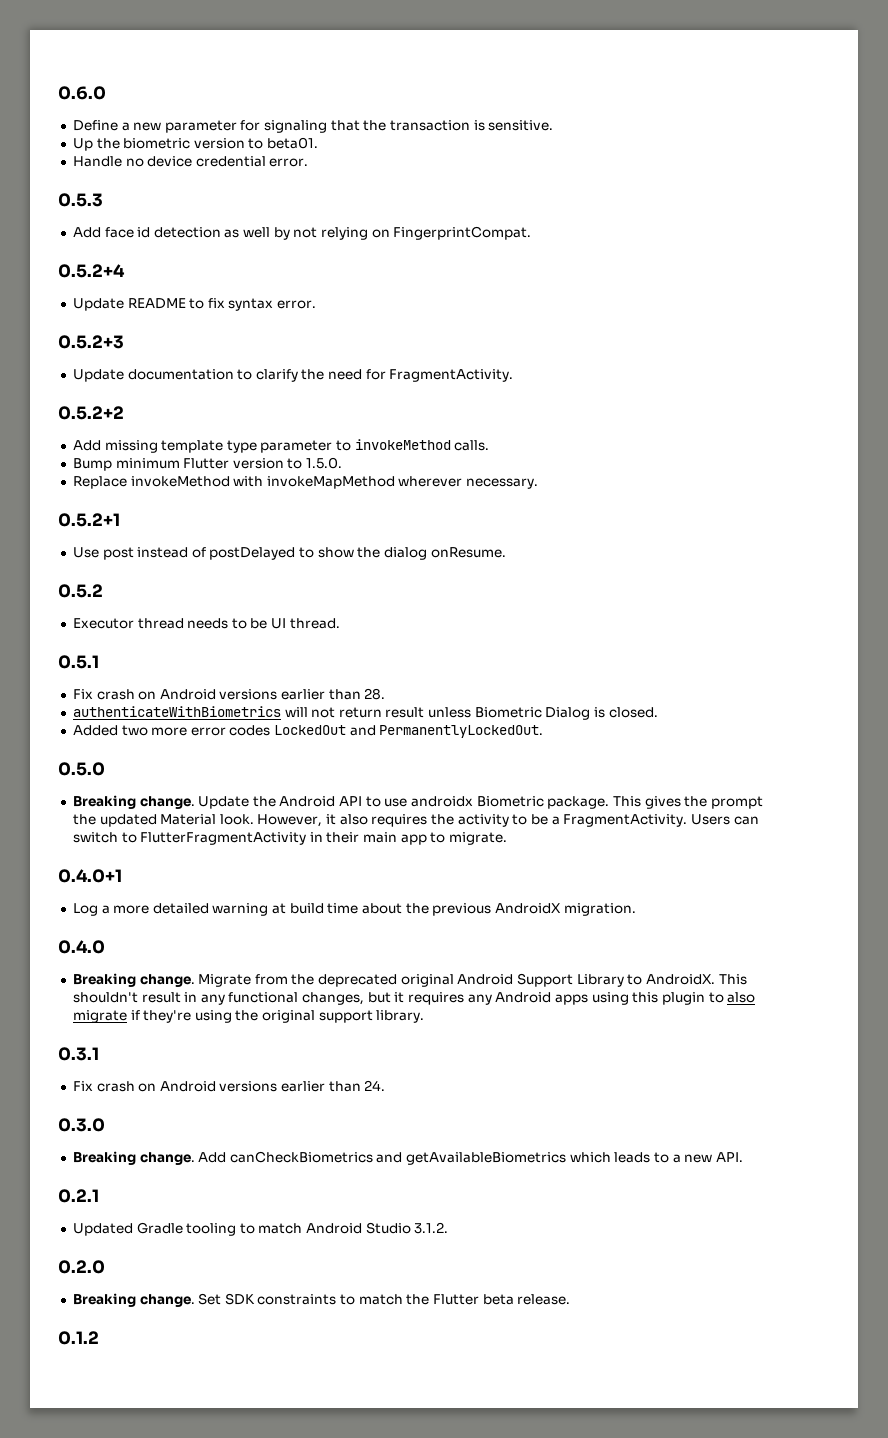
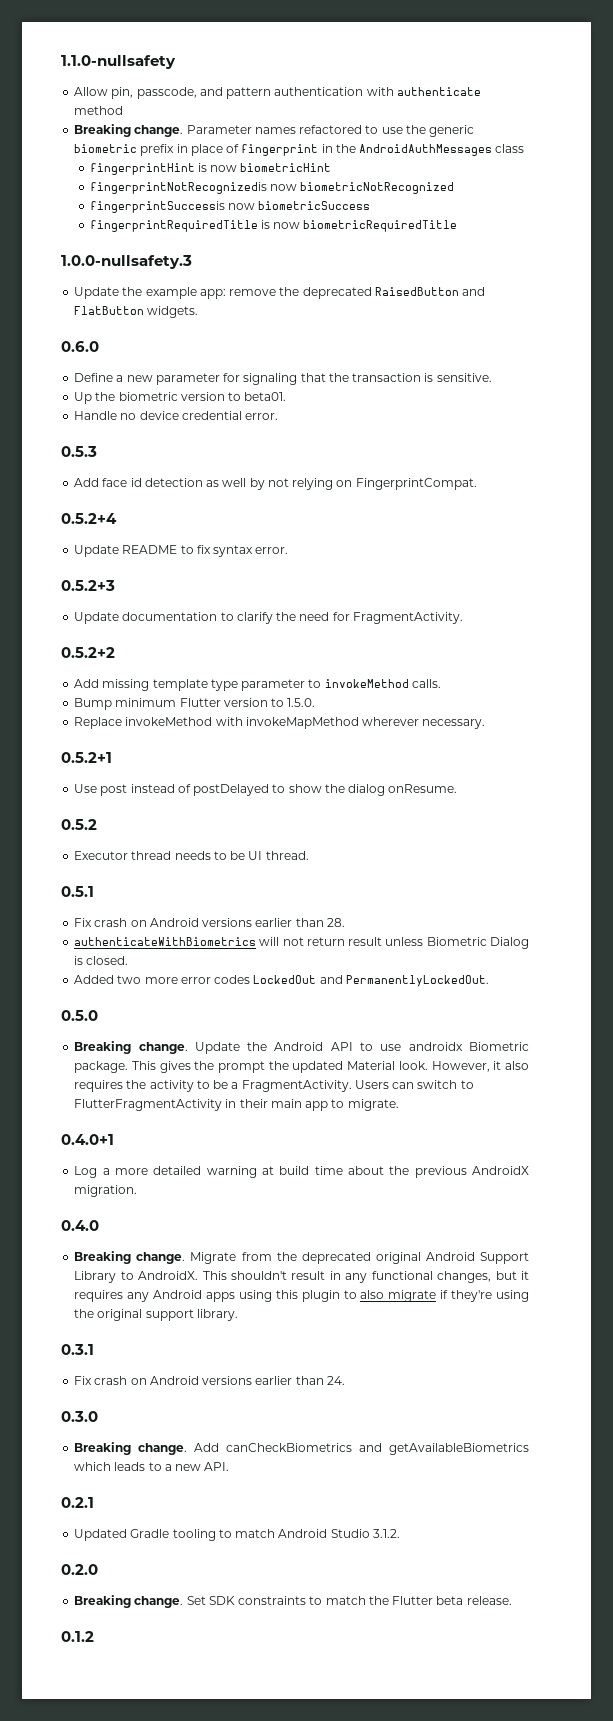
+ 1.1.0-nullsafety
+ Allow pin, passcode, and pattern authentication with authenticate method
+ Breaking change. Parameter names refactored to use the generic biometric prefix in place of fingerprint in the AndroidAuthMessages class
+ fingerprintHint is now biometricHint
+ fingerprintNotRecognizedis now biometricNotRecognized
+ fingerprintSuccessis now biometricSuccess
+ fingerprintRequiredTitle is now biometricRequiredTitle
+ 1.0.0-nullsafety.3
+ Update the example app: remove the deprecated RaisedButton and FlatButton widgets.

